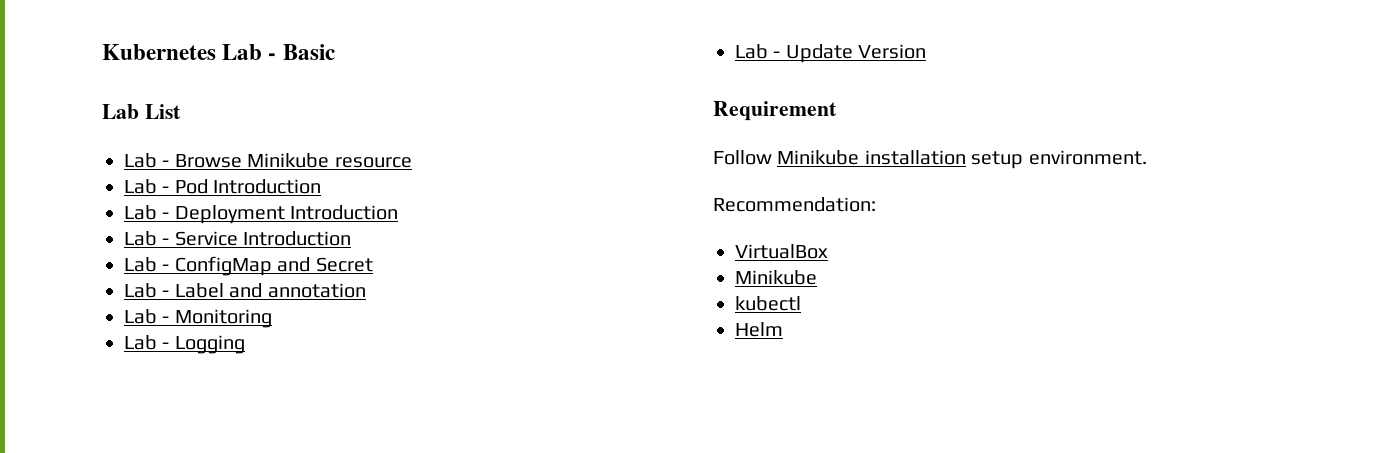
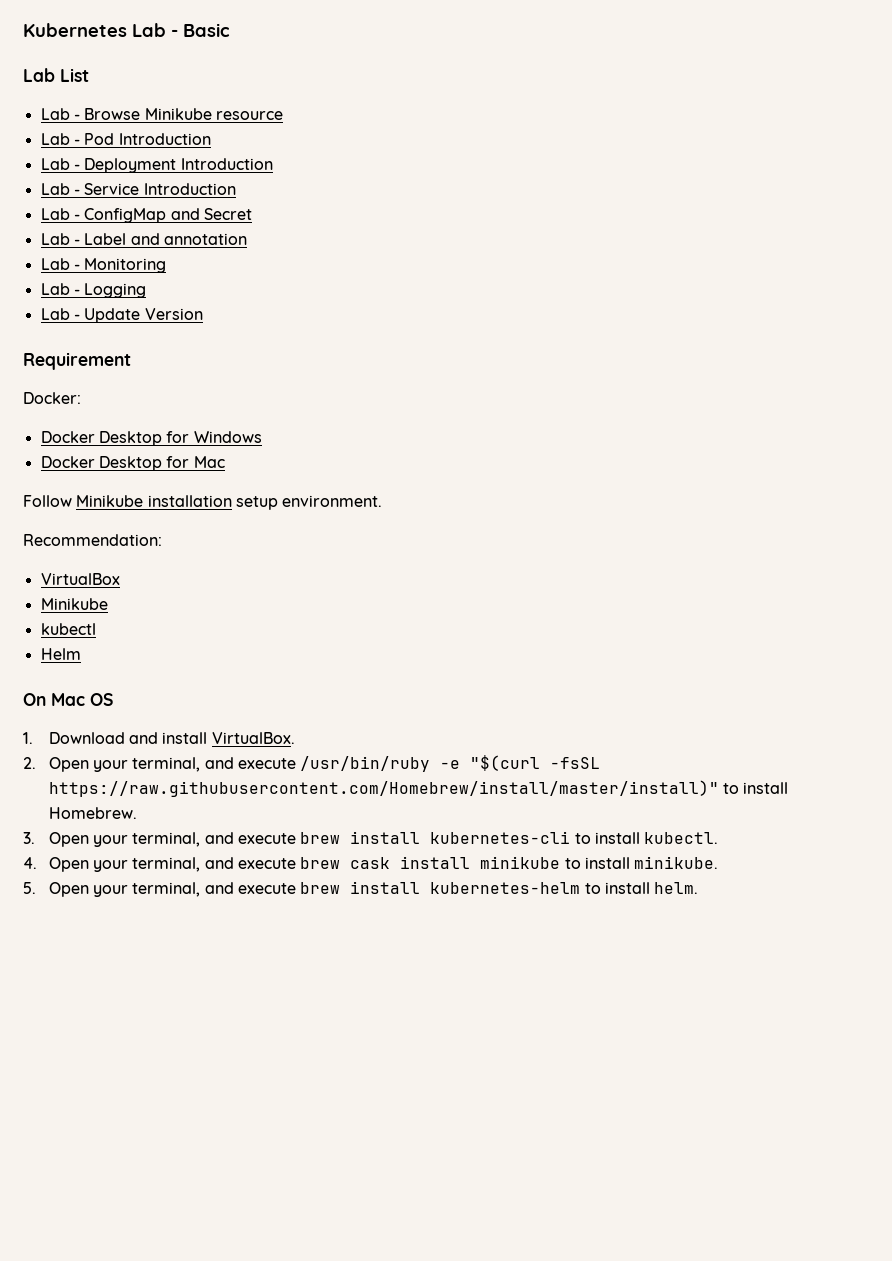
+ Docker:
+ Docker Desktop for Windows
+ Docker Desktop for Mac
+ On Mac OS
+ 1. Download and install VirtualBox.
+ 2. Open your terminal, and execute /usr/bin/ruby -e "$(curl -fsSL https://raw.githubusercontent.com/Homebrew/install/master/install)" to install Homebrew.
+ 3. Open your terminal, and execute brew install kubernetes-cli to install kubectl.
+ 4. Open your terminal, and execute brew cask install minikube to install minikube.
+ 5. Open your terminal, and execute brew install kubernetes-helm to install helm.

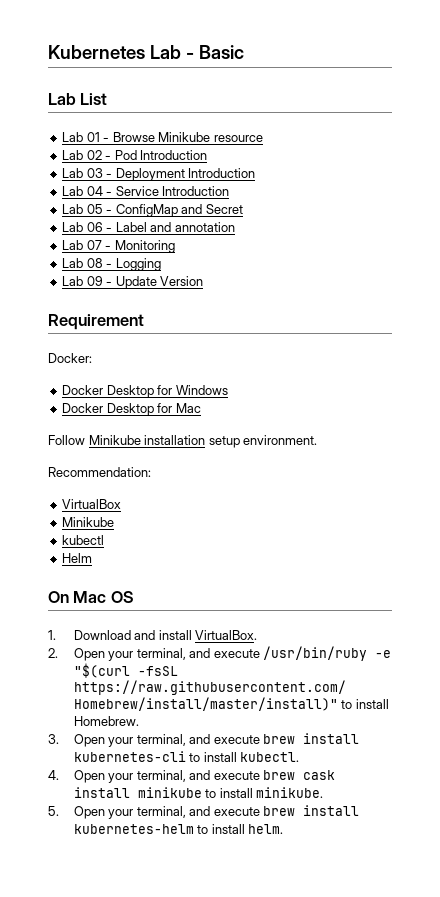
- Lab - Browse Minikube resource
+ Lab 01 - Browse Minikube resource
- Lab - Pod Introduction
+ Lab 02 - Pod Introduction
- Lab - Deployment Introduction
+ Lab 03 - Deployment Introduction
- Lab - Service Introduction
+ Lab 04 - Service Introduction
- Lab - ConfigMap and Secret
+ Lab 05 - ConfigMap and Secret
- Lab - Label and annotation
+ Lab 06 - Label and annotation
- Lab - Monitoring
+ Lab 07 - Monitoring
- Lab - Logging
+ Lab 08 - Logging
- Lab - Update Version
+ Lab 09 - Update Version

